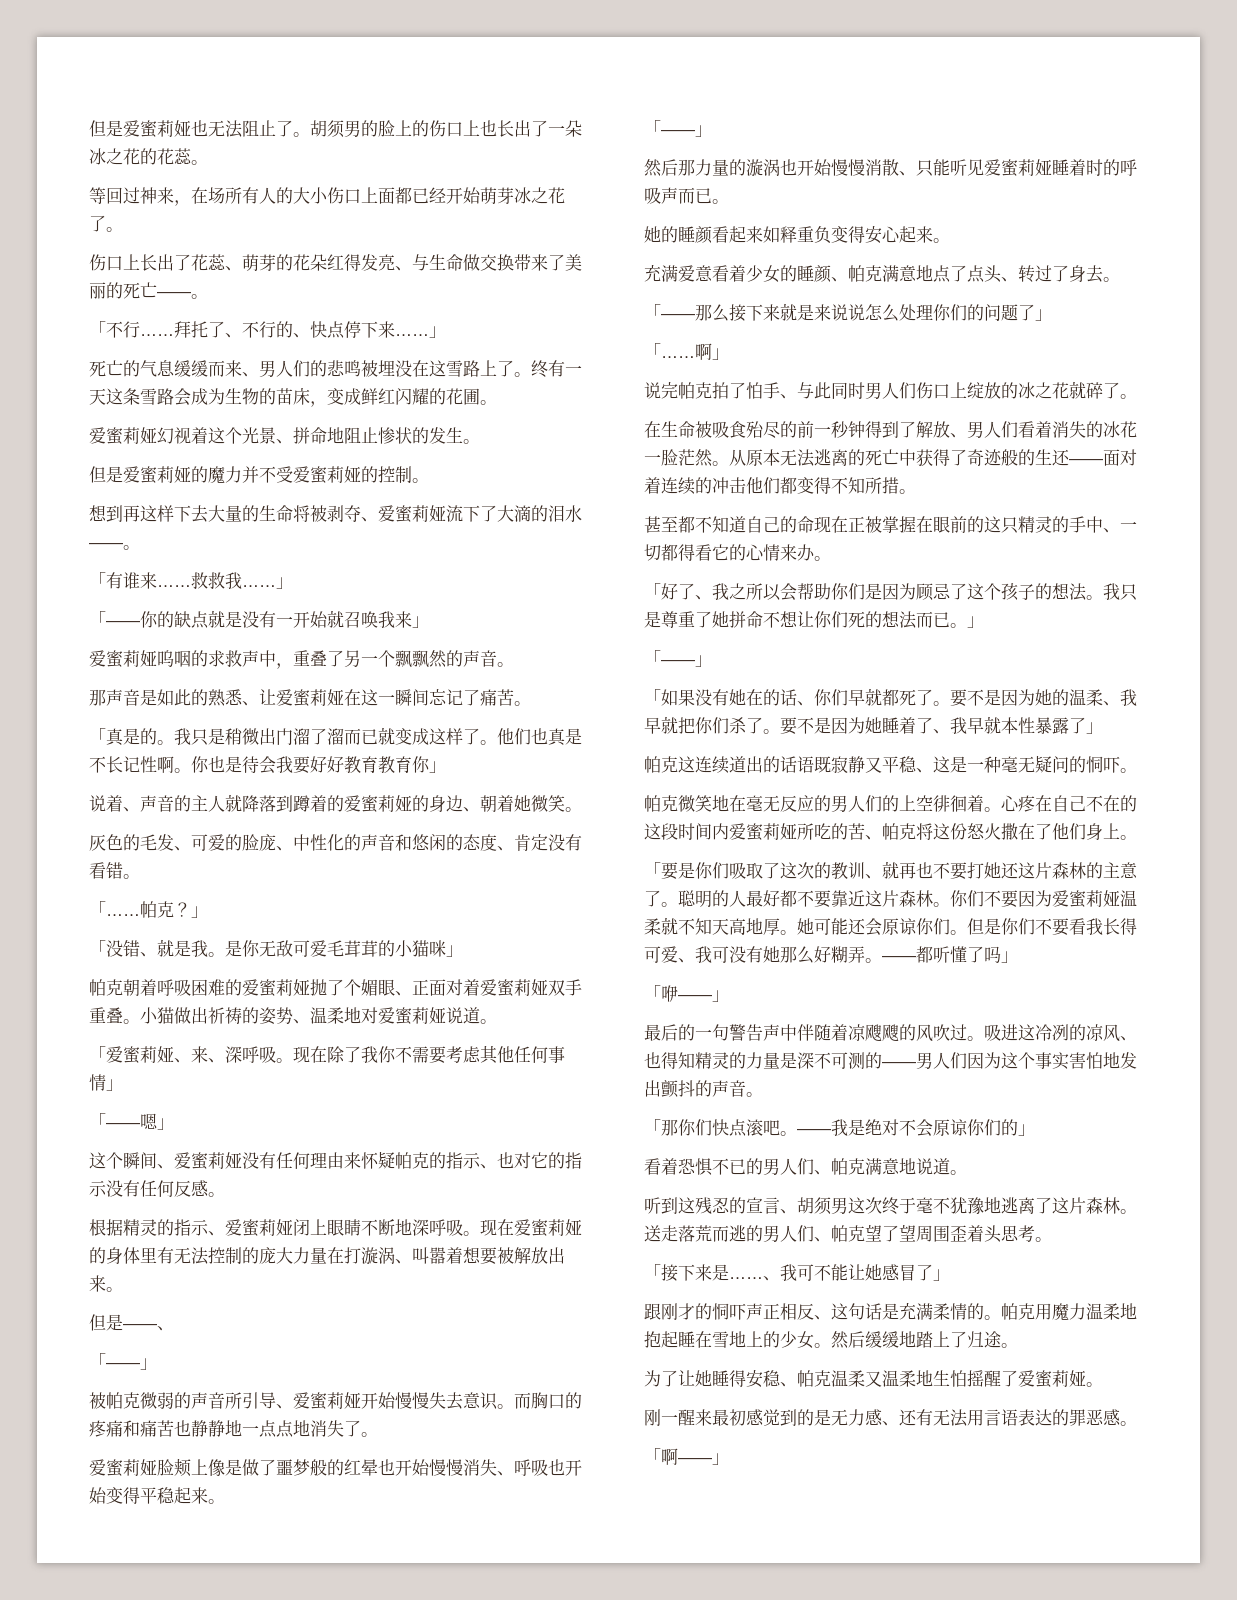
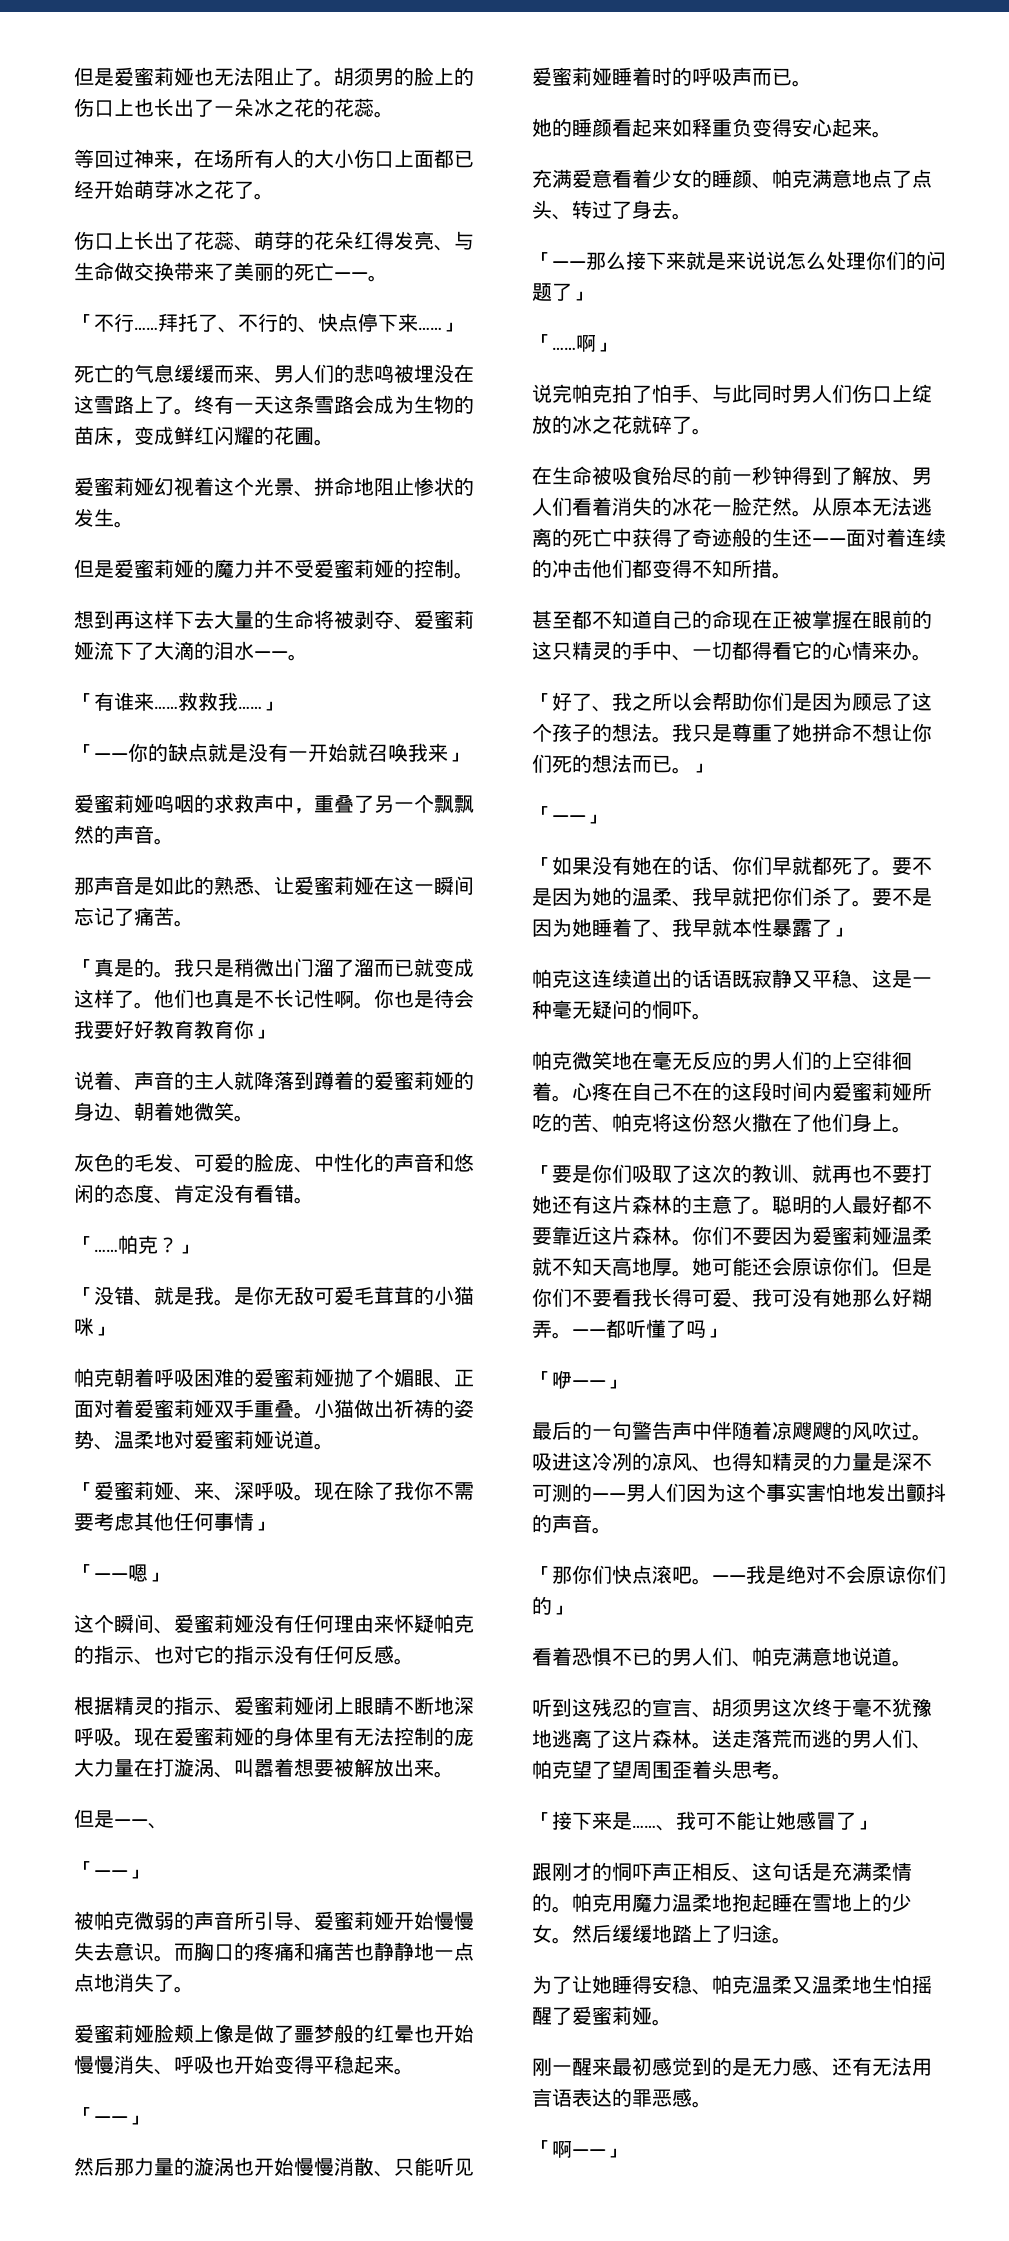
- 「要是你们吸取了这次的教训、就再也不要打她还这片森林的主意了。
+ 「要是你们吸取了这次的教训、就再也不要打她还有这片森林的主意了。

